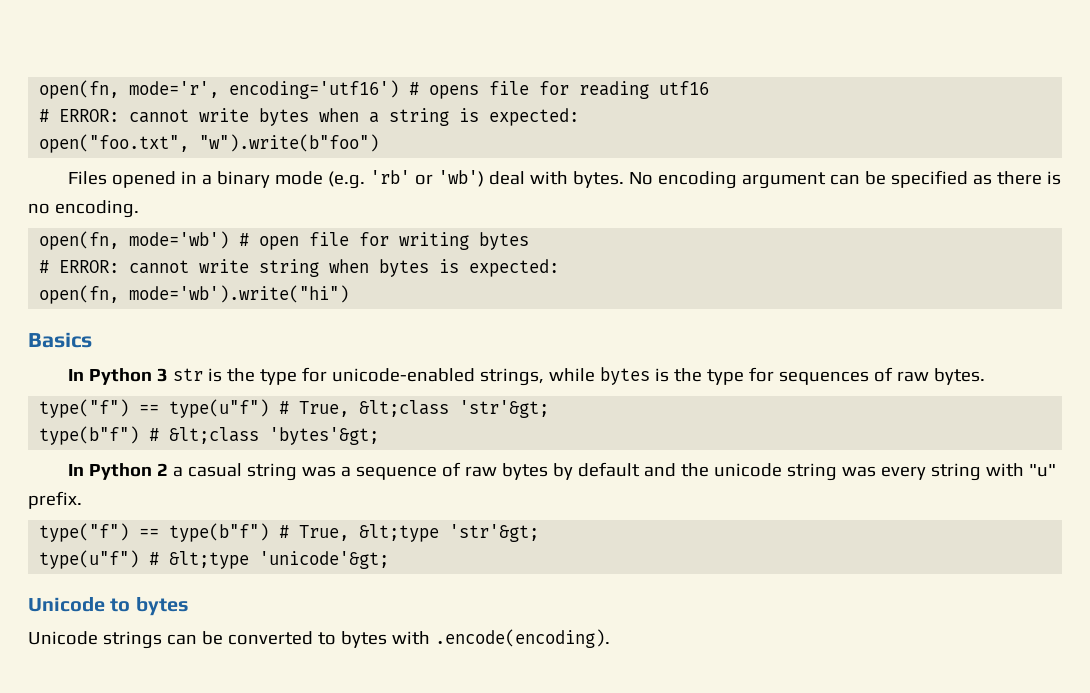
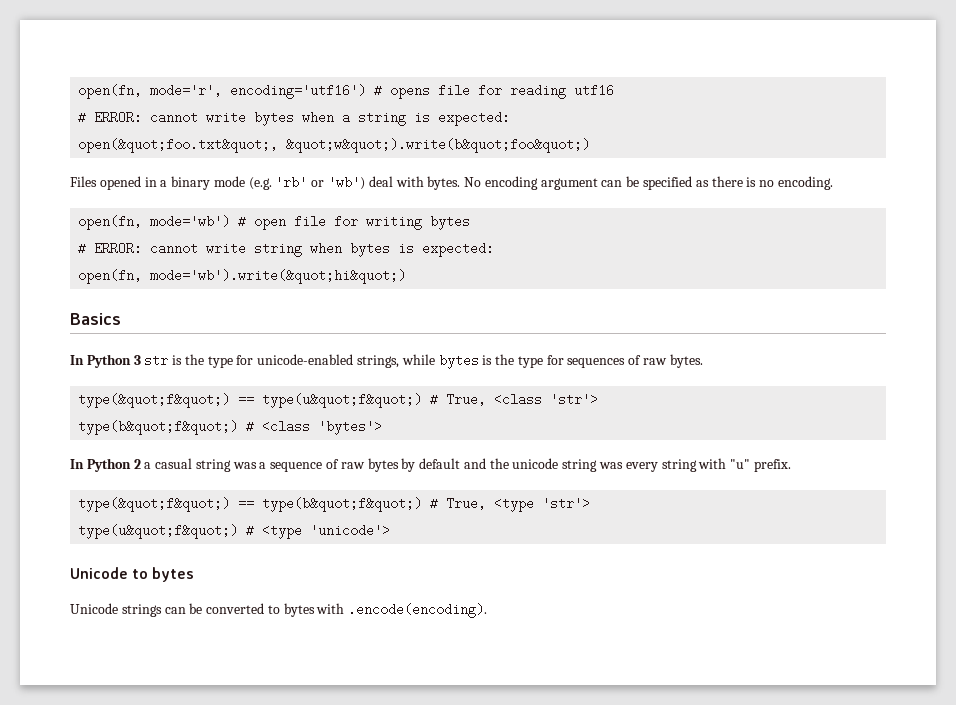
- open("foo.txt", "w").write(b"foo")
+ open(&quot;foo.txt&quot;, &quot;w&quot;).write(b&quot;foo&quot;)
- open(fn, mode='wb').write("hi")
+ open(fn, mode='wb').write(&quot;hi&quot;)
- type("f") == type(u"f") # True, &lt;class 'str'&gt;
- type(b"f") # &lt;class 'bytes'&gt;
+ type(&quot;f&quot;) == type(u&quot;f&quot;) # True, <class 'str'>
+ type(b&quot;f&quot;) # <class 'bytes'>
- type("f") == type(b"f") # True, &lt;type 'str'&gt;
- type(u"f") # &lt;type 'unicode'&gt;
+ type(&quot;f&quot;) == type(b&quot;f&quot;) # True, <type 'str'>
+ type(u&quot;f&quot;) # <type 'unicode'>

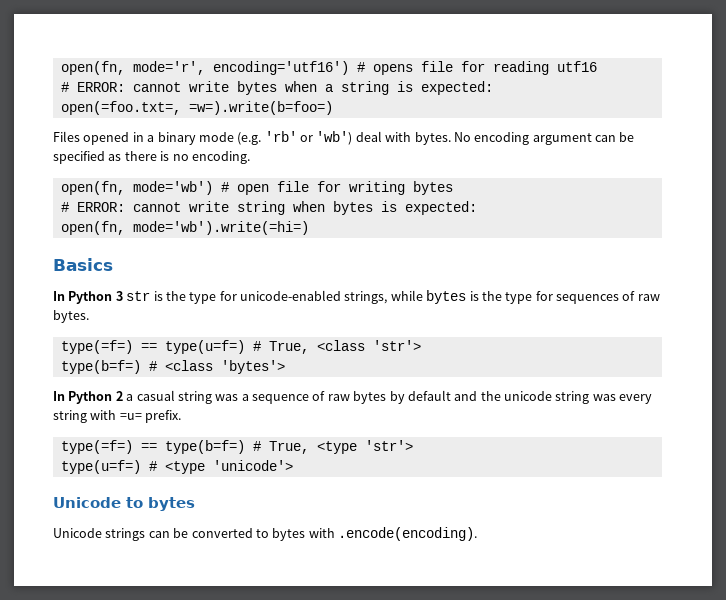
- open(&quot;foo.txt&quot;, &quot;w&quot;).write(b&quot;foo&quot;)
+ open(=foo.txt=, =w=).write(b=foo=)
- open(fn, mode='wb').write(&quot;hi&quot;)
+ open(fn, mode='wb').write(=hi=)
- type(&quot;f&quot;) == type(u&quot;f&quot;) # True, <class 'str'>
+ type(=f=) == type(u=f=) # True, <class 'str'>
- type(b&quot;f&quot;) # <class 'bytes'>
+ type(b=f=) # <class 'bytes'>
- In Python 2 a casual string was a sequence of raw bytes by default and the unicode string was every string with "u" prefix.
+ In Python 2 a casual string was a sequence of raw bytes by default and the unicode string was every string with =u= prefix.
- type(&quot;f&quot;) == type(b&quot;f&quot;) # True, <type 'str'>
+ type(=f=) == type(b=f=) # True, <type 'str'>
- type(u&quot;f&quot;) # <type 'unicode'>
+ type(u=f=) # <type 'unicode'>

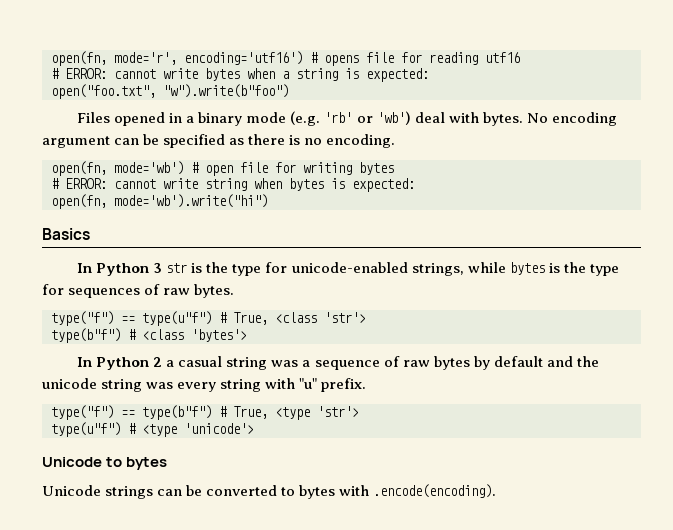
- open(=foo.txt=, =w=).write(b=foo=)
+ open("foo.txt", "w").write(b"foo")
- open(fn, mode='wb').write(=hi=)
+ open(fn, mode='wb').write("hi")
- type(=f=) == type(u=f=) # True, <class 'str'>
+ type("f") == type(u"f") # True, <class 'str'>
- type(b=f=) # <class 'bytes'>
+ type(b"f") # <class 'bytes'>
- In Python 2 a casual string was a sequence of raw bytes by default and the unicode string was every string with =u= prefix.
+ In Python 2 a casual string was a sequence of raw bytes by default and the unicode string was every string with "u" prefix.
- type(=f=) == type(b=f=) # True, <type 'str'>
+ type("f") == type(b"f") # True, <type 'str'>
- type(u=f=) # <type 'unicode'>
+ type(u"f") # <type 'unicode'>

